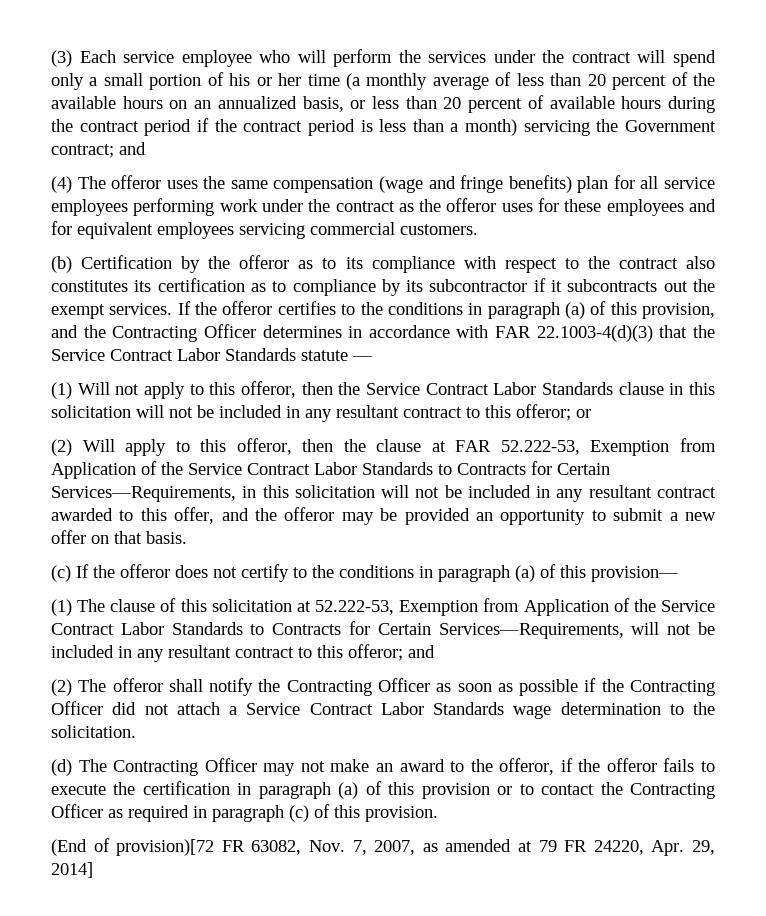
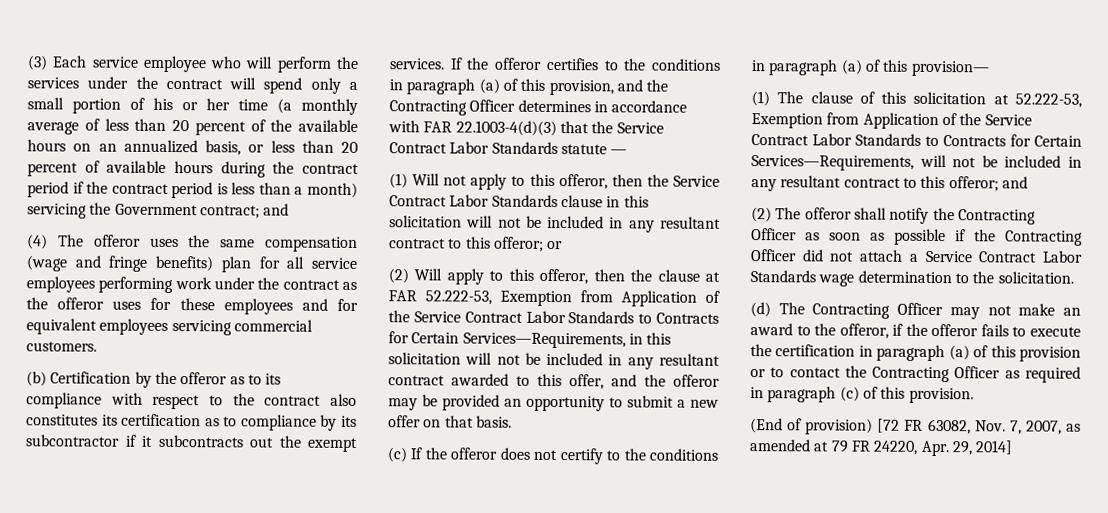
- (End of provision)[72 FR 63082, Nov. 7, 2007, as amended at 79 FR 24220, Apr. 29, 2014]
+ (End of provision) [72 FR 63082, Nov. 7, 2007, as amended at 79 FR 24220, Apr. 29, 2014]

